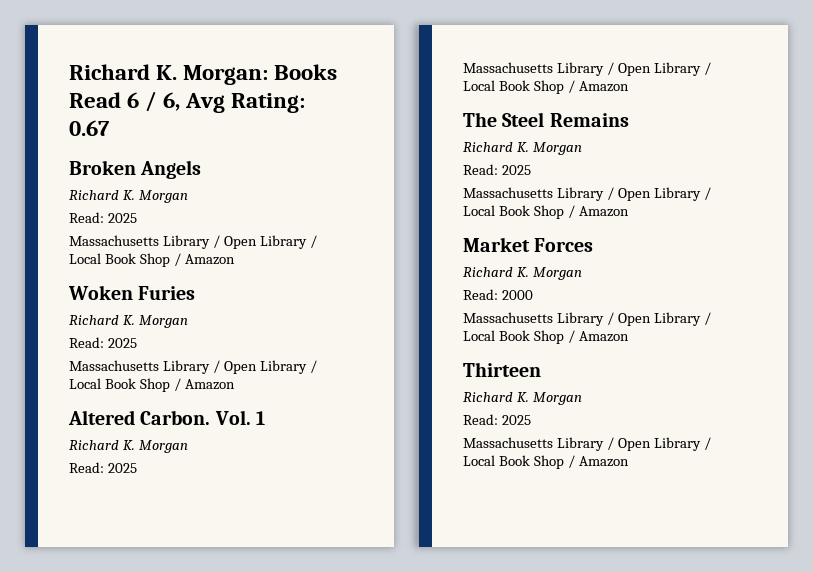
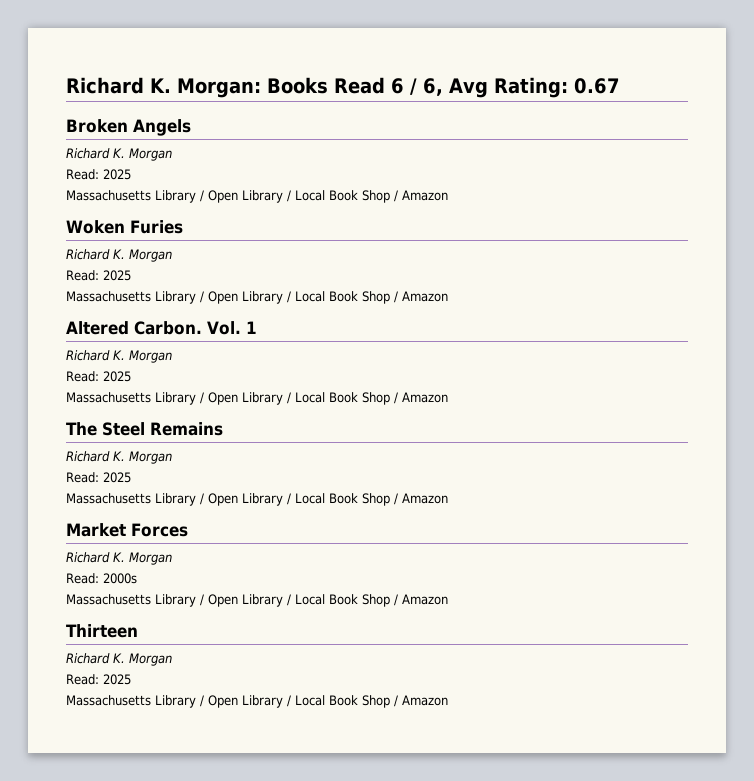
- Read: 2000
+ Read: 2000s

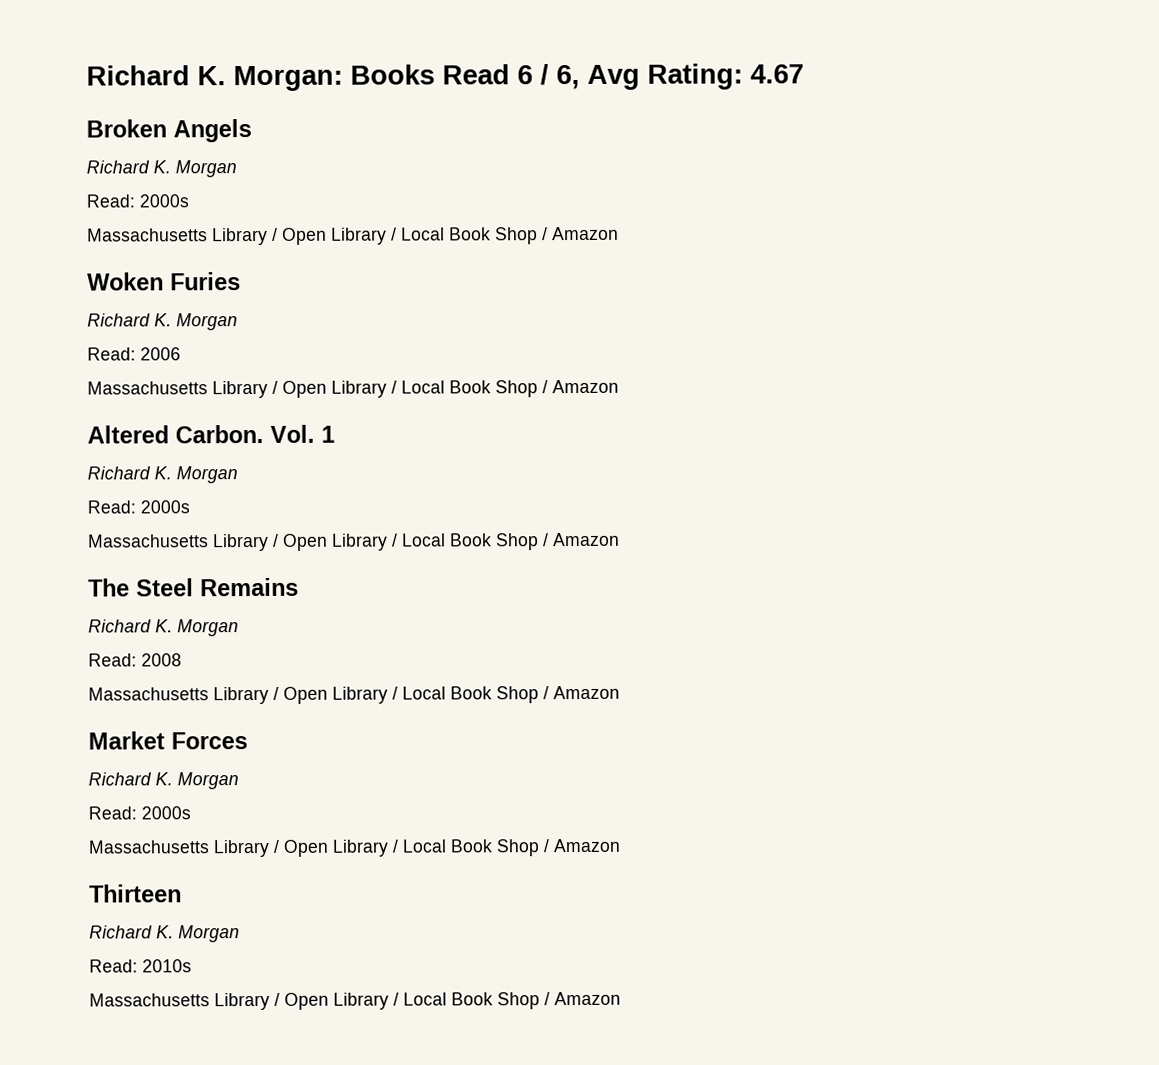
- Richard K. Morgan: Books Read 6 / 6, Avg Rating: 0.67
+ Richard K. Morgan: Books Read 6 / 6, Avg Rating: 4.67
  Broken Angels
  Richard K. Morgan
- Read: 2025
+ Read: 2000s
  Woken Furies
  Richard K. Morgan
- Read: 2025
+ Read: 2006
  Vol. 1
  Richard K. Morgan
- Read: 2025
+ Read: 2000s
  The Steel Remains
  Richard K. Morgan
- Read: 2025
+ Read: 2008
  Thirteen
  Richard K. Morgan
- Read: 2025
+ Read: 2010s

